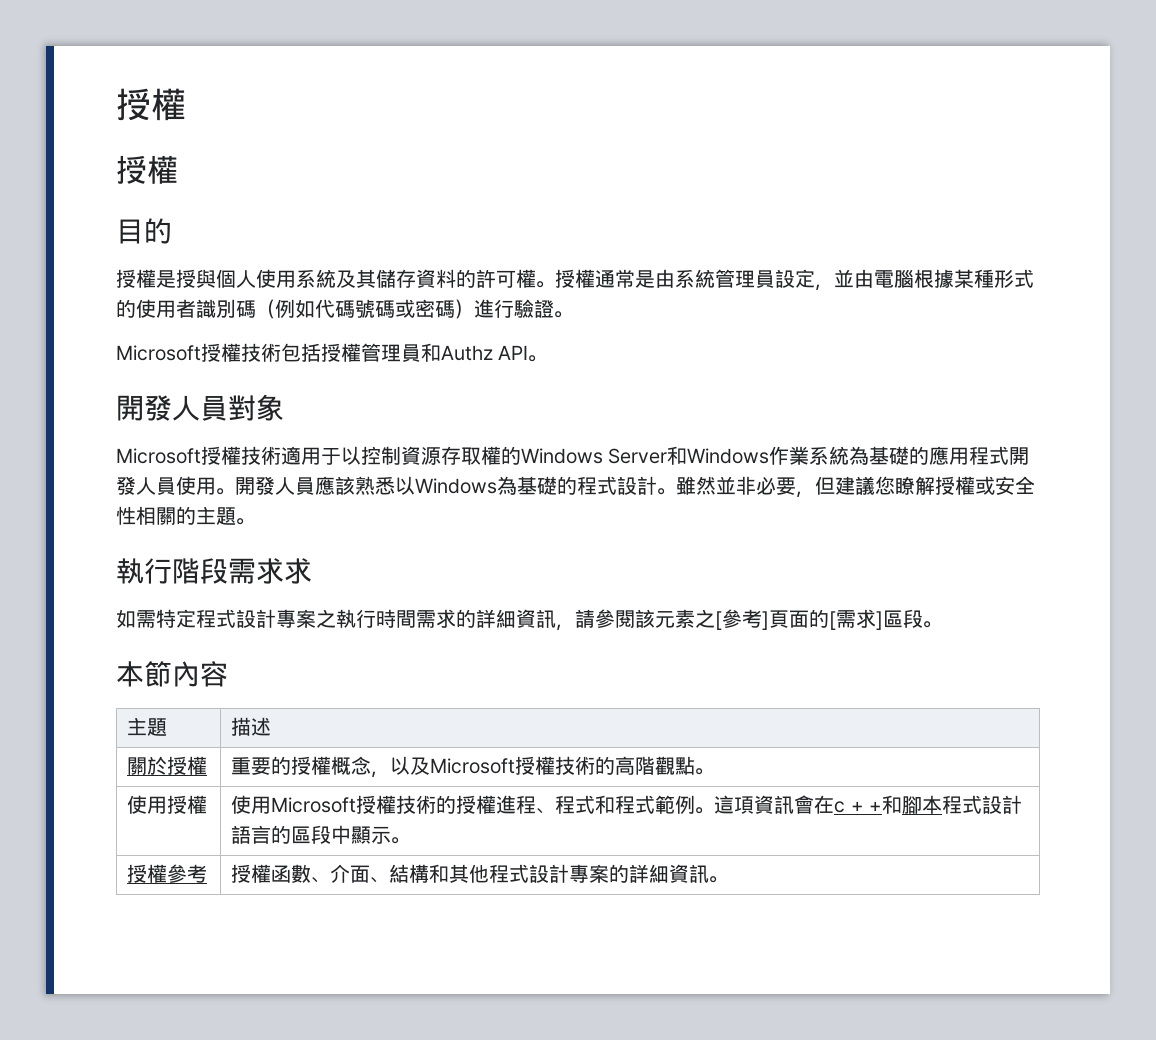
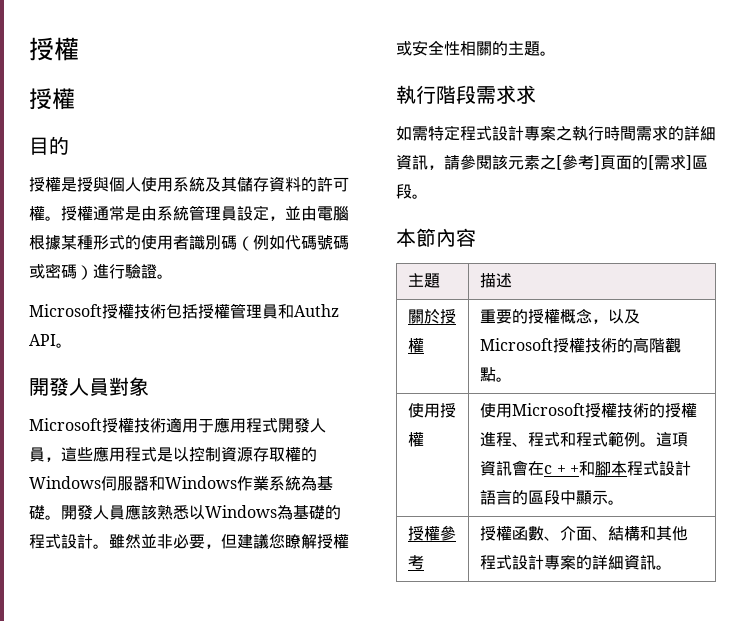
- Microsoft授權技術適用于以控制資源存取權的Windows Server和Windows作業系統為基礎的應用程式開發人員使用。
+ Microsoft授權技術適用于應用程式開發人員，這些應用程式是以控制資源存取權的Windows伺服器和Windows作業系統為基礎。

